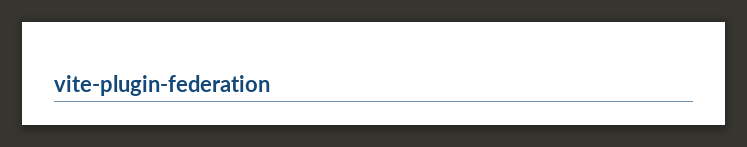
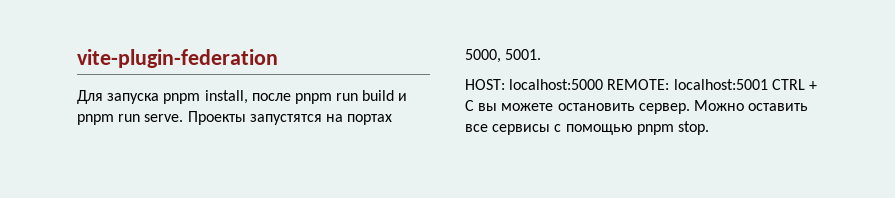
+ Для запуска pnpm install, после pnpm run build и pnpm run serve. Проекты запустятся на портах 5000, 5001.
+ HOST: localhost:5000 REMOTE: localhost:5001 CTRL + C вы можете остановить сервер. Можно оставить все сервисы с помощью pnpm stop.

